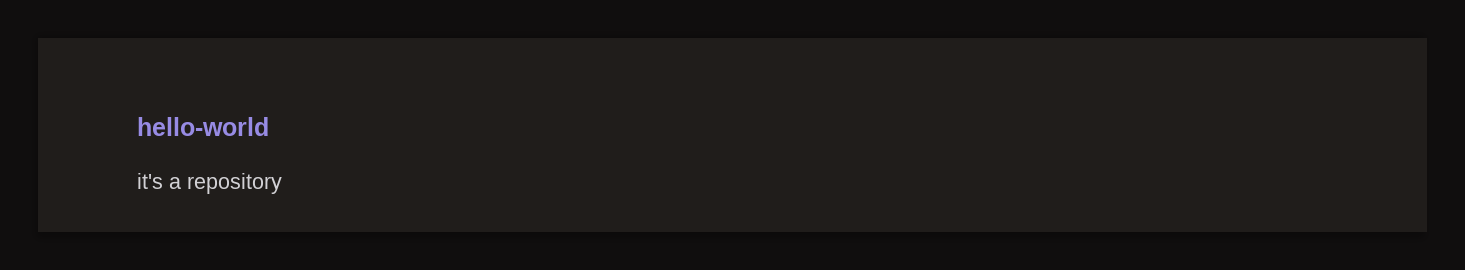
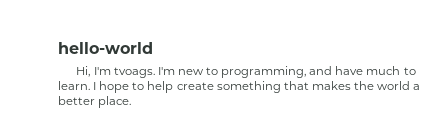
- it's a repository
+ Hi, I'm tvoags. I'm new to programming, and have much to learn. I hope to help create something that makes the world a better place.

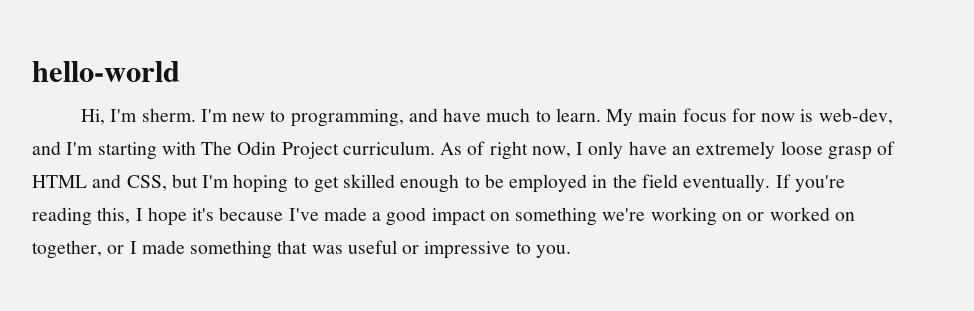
- Hi, I'm tvoags.
+ Hi, I'm sherm.
- I hope to help create something that makes the world a better place.
+ My main focus for now is web-dev, and I'm starting with The Odin Project curriculum. As of right now, I only have an extremely loose grasp of HTML and CSS, but I'm hoping to get skilled enough to be employed in the field eventually. If you're reading this, I hope it's because I've made a good impact on something we're working on or worked on together, or I made something that was useful or impressive to you.

